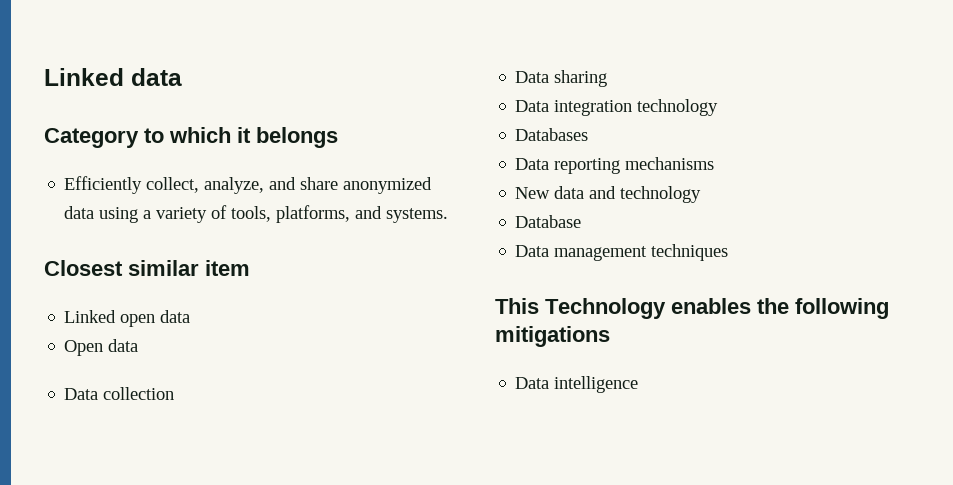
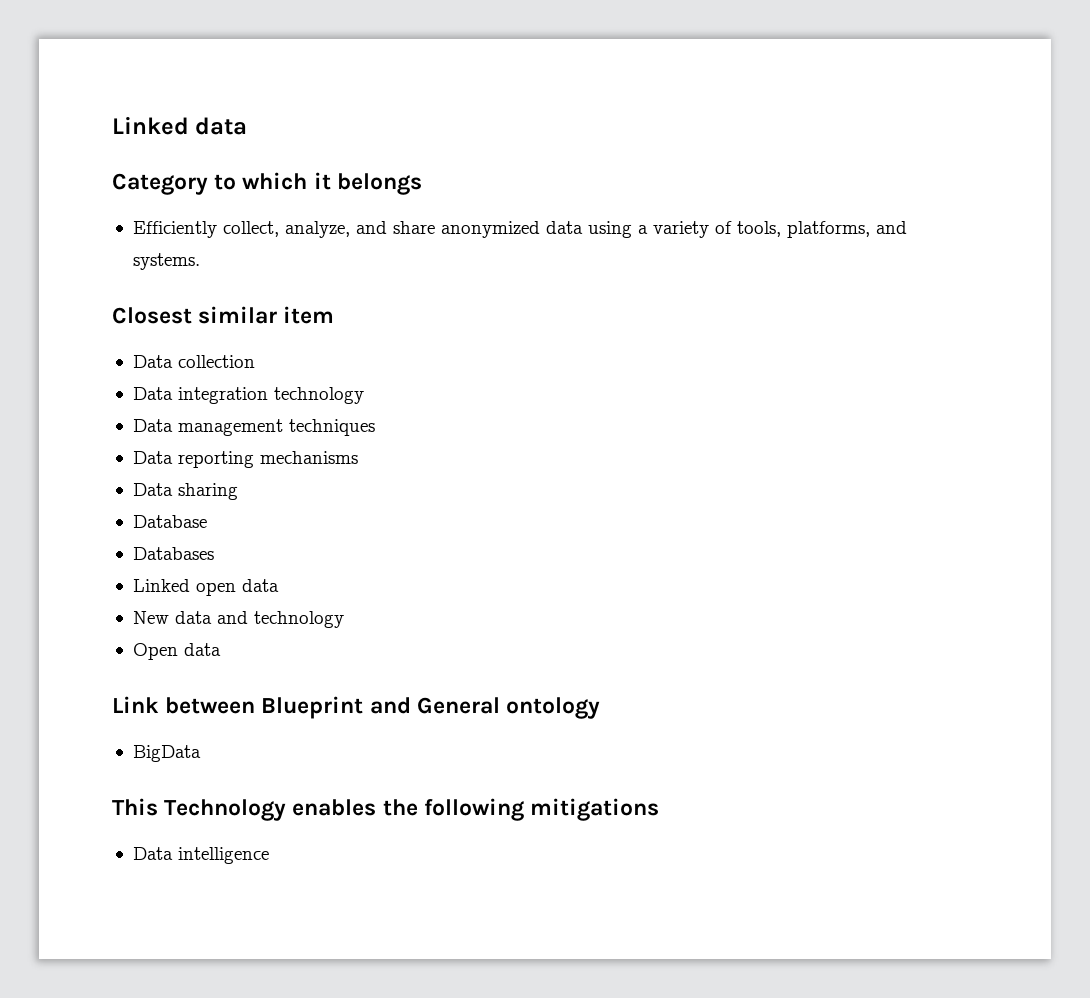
- Linked open data
- Open data
- Data sharing
- Databases
+ Data management techniques
+ Data sharing
+ Database
+ Databases
+ Linked open data
  New data and technology
- Database
- Data management techniques
+ Open data
+ Link between Blueprint and General ontology
+ BigData

